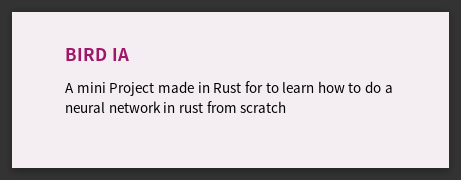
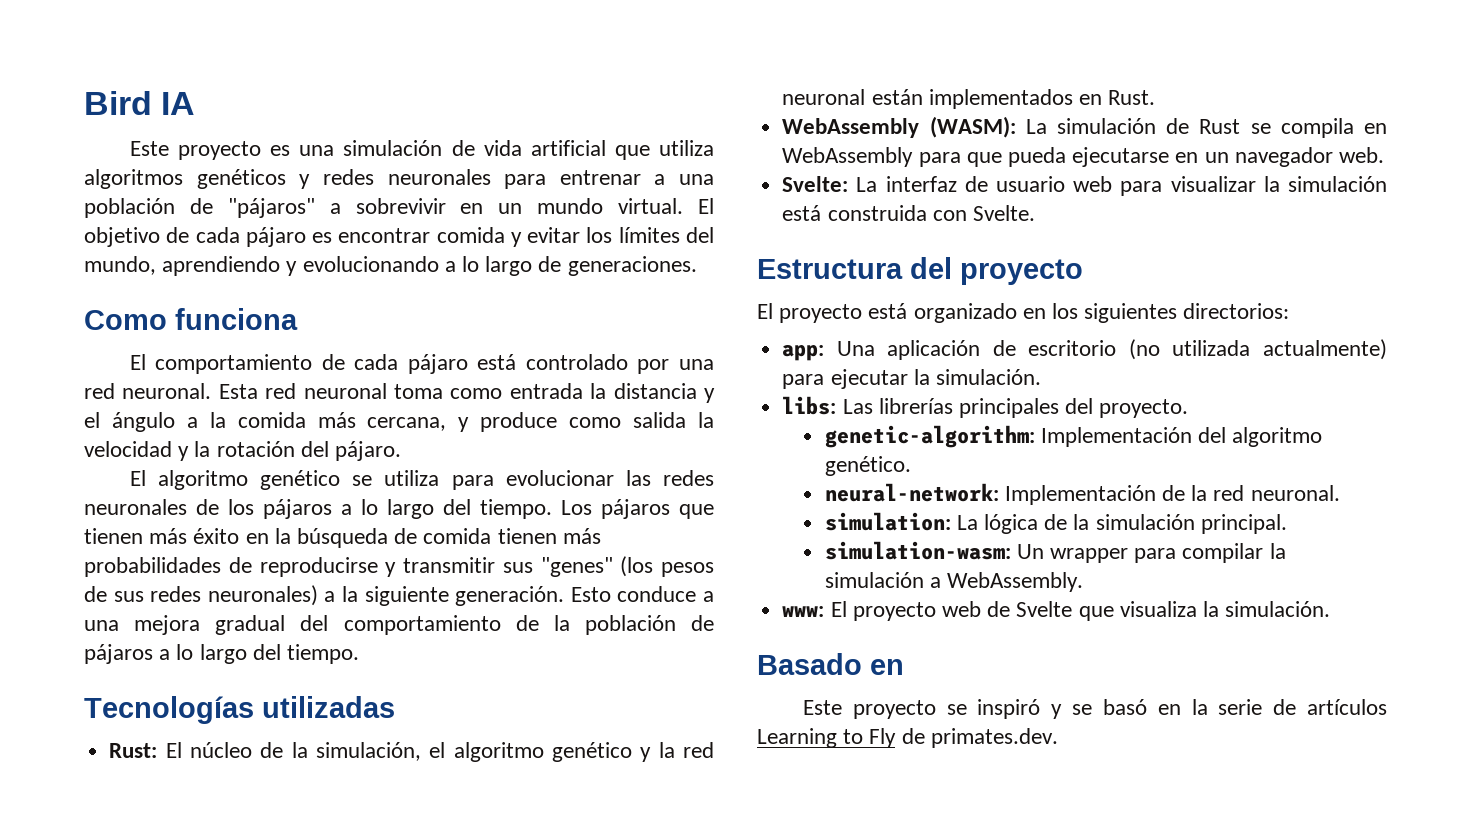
- BIRD IA
+ Bird IA
- A mini Project made in Rust for to learn how to do a neural network in rust from scratch
+ Este proyecto es una simulación de vida artificial que utiliza algoritmos genéticos y redes neuronales para entrenar a una población de "pájaros" a sobrevivir en un mundo virtual. El objetivo de cada pájaro es encontrar comida y evitar los límites del mundo, aprendiendo y evolucionando a lo largo de generaciones.
+ Como funciona
+ El comportamiento de cada pájaro está controlado por una red neuronal. Esta red neuronal toma como entrada la distancia y el ángulo a la comida más cercana, y produce como salida la velocidad y la rotación del pájaro.
+ El algoritmo genético se utiliza para evolucionar las redes neuronales de los pájaros a lo largo del tiempo. Los pájaros que tienen más éxito en la búsqueda de comida tienen más probabilidades de reproducirse y transmitir sus "genes" (los pesos de sus redes neuronales) a la siguiente generación. Esto conduce a una mejora gradual del comportamiento de la población de pájaros a lo largo del tiempo.
+ Tecnologías utilizadas
+ Rust: El núcleo de la simulación, el algoritmo genético y la red neuronal están implementados en Rust.
+ WebAssembly (WASM): La simulación de Rust se compila en WebAssembly para que pueda ejecutarse en un navegador web.
+ Svelte: La interfaz de usuario web para visualizar la simulación está construida con Svelte.
+ Estructura del proyecto
+ El proyecto está organizado en los siguientes directorios:
+ app: Una aplicación de escritorio (no utilizada actualmente) para ejecutar la simulación.
+ libs: Las librerías principales del proyecto.
+ genetic-algorithm: Implementación del algoritmo genético.
+ neural-network: Implementación de la red neuronal.
+ simulation: La lógica de la simulación principal.
+ simulation-wasm: Un wrapper para compilar la simulación a WebAssembly.
+ www: El proyecto web de Svelte que visualiza la simulación.
+ Basado en
+ Este proyecto se inspiró y se basó en la serie de artículos Learning to Fly de primates.dev.

